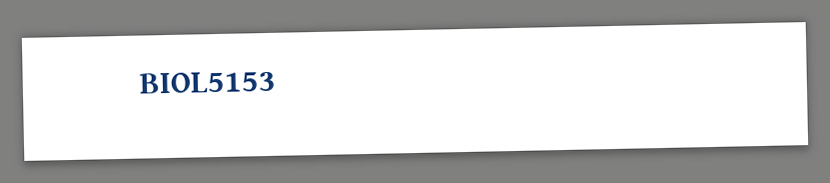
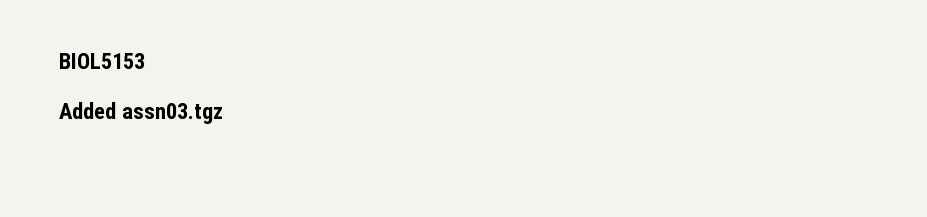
+ Added assn03.tgz

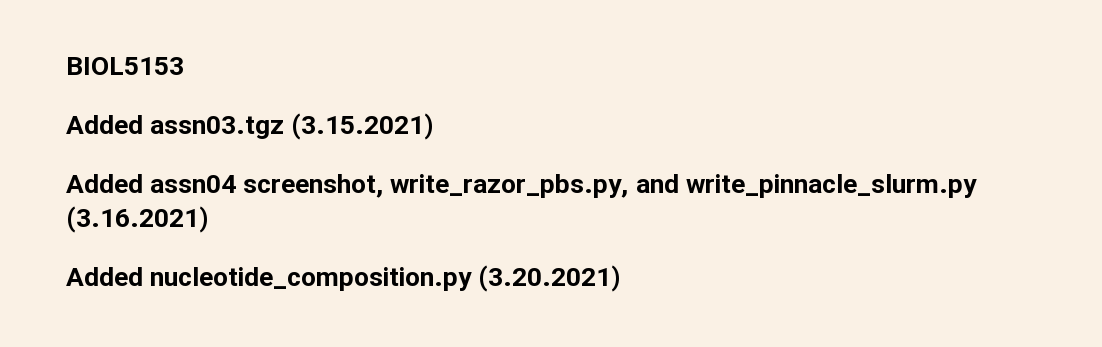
- Added assn03.tgz
+ Added assn03.tgz (3.15.2021)
+ Added assn04 screenshot, write_razor_pbs.py, and write_pinnacle_slurm.py (3.16.2021)
+ Added nucleotide_composition.py (3.20.2021)

